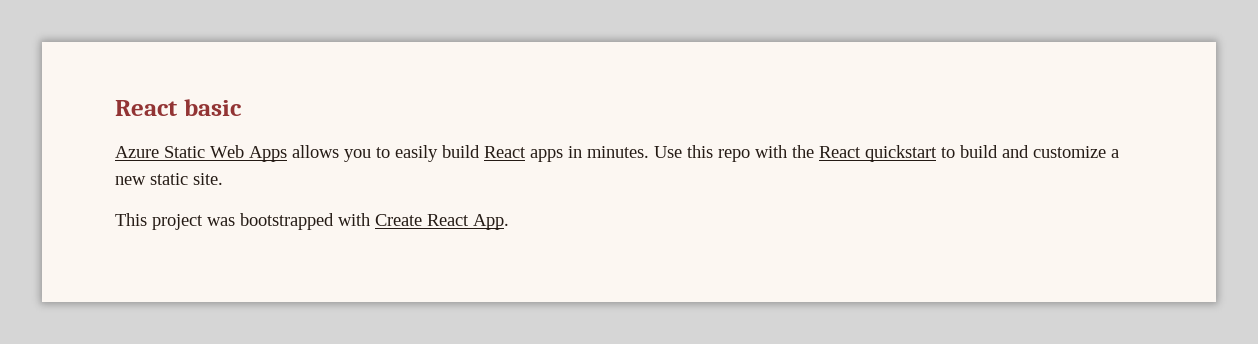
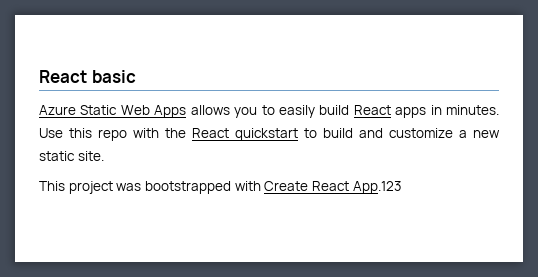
- This project was bootstrapped with Create React App.
+ This project was bootstrapped with Create React App.123

